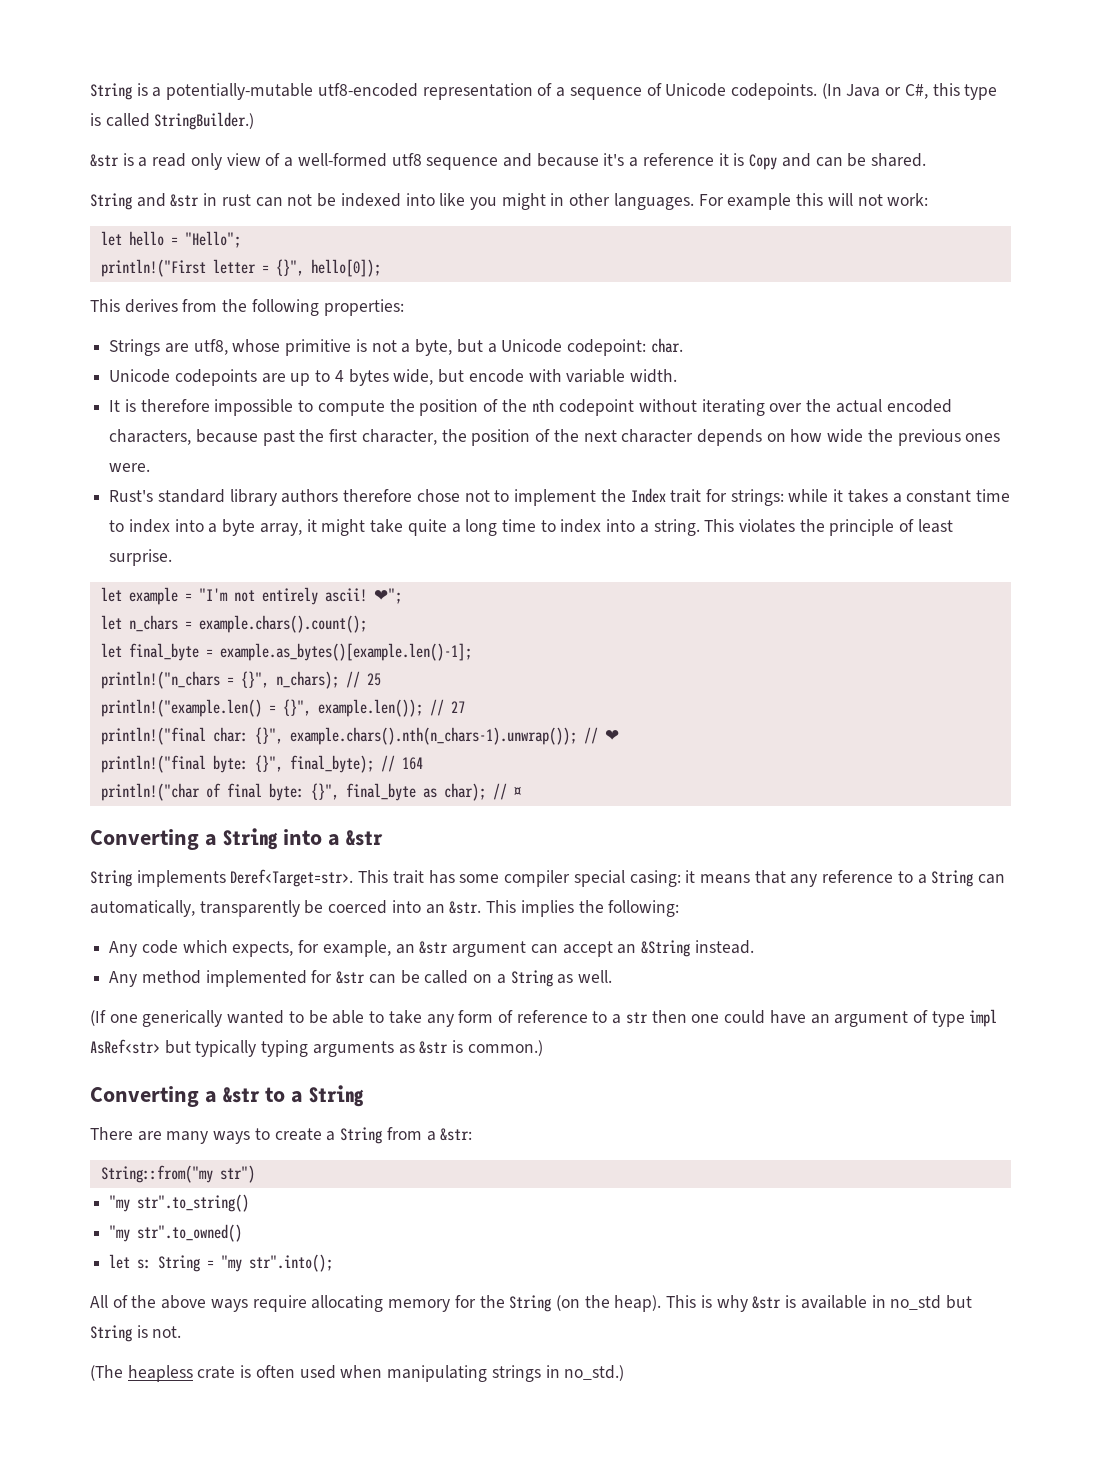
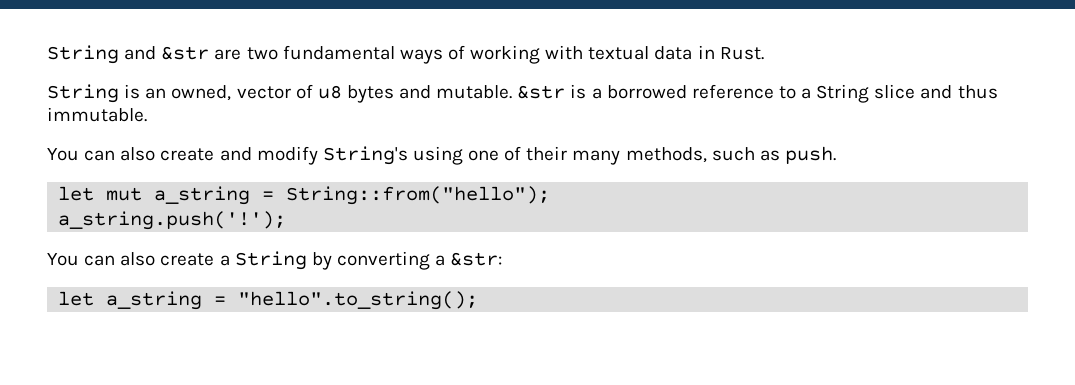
- String is a potentially-mutable utf8-encoded representation of a sequence of Unicode codepoints. (In Java or C#, this type is called StringBuilder.)
- &str is a read only view of a well-formed utf8 sequence and because it's a reference it is Copy and can be shared.
- String and &str in rust can not be indexed into like you might in other languages. For example this will not work:
- let hello = "Hello";
- println!("First letter = {}", hello[0]);
- This derives from the following properties:
- Strings are utf8, whose primitive is not a byte, but a Unicode codepoint: char.
- Unicode codepoints are up to 4 bytes wide, but encode with variable width.
- It is therefore impossible to compute the position of the nth codepoint without iterating over the actual encoded characters, because past the first character, the position of the next character depends on how wide the previous ones were.
- Rust's standard library authors therefore chose not to implement the Index trait for strings: while it takes a constant time to index into a byte array, it might take quite a long time to index into a string. This violates the principle of least surprise.
- let example = "I'm not entirely ascii! ❤";
- let n_chars = example.chars().count();
- let final_byte = example.as_bytes()[example.len()-1];
- println!("n_chars = {}", n_chars); // 25
- println!("example.len() = {}", example.len()); // 27
- println!("final char: {}", example.chars().nth(n_chars-1).unwrap()); // ❤
- println!("final byte: {}", final_byte); // 164
- println!("char of final byte: {}", final_byte as char); // ¤
- Converting a String into a &str
- String implements Deref<Target=str>. This trait has some compiler special casing: it means that any reference to a String can automatically, transparently be coerced into an &str. This implies the following:
- Any code which expects, for example, an &str argument can accept an &String instead.
- Any method implemented for &str can be called on a String as well.
- (If one generically wanted to be able to take any form of reference to a str then one could have an argument of type impl AsRef<str> but typically typing arguments as &str is common.)
- Converting a &str to a String
- There are many ways to create a String from a &str:
+ String and &str are two fundamental ways of working with textual data in Rust.
+ String is an owned, vector of u8 bytes and mutable. &str is a borrowed reference to a String slice and thus immutable.
+ You can also create and modify String's using one of their many methods, such as push.
+ let mut a_string = String::from("hello");
+ a_string.push('!');
+ You can also create a String by converting a &str:
- String::from("my str")
- "my str".to_string()
- "my str".to_owned()
- let s: String = "my str".into();
- All of the above ways require allocating memory for the String (on the heap). This is why &str is available in no_std but String is not.
- (The heapless crate is often used when manipulating strings in no_std.)
+ let a_string = "hello".to_string();

